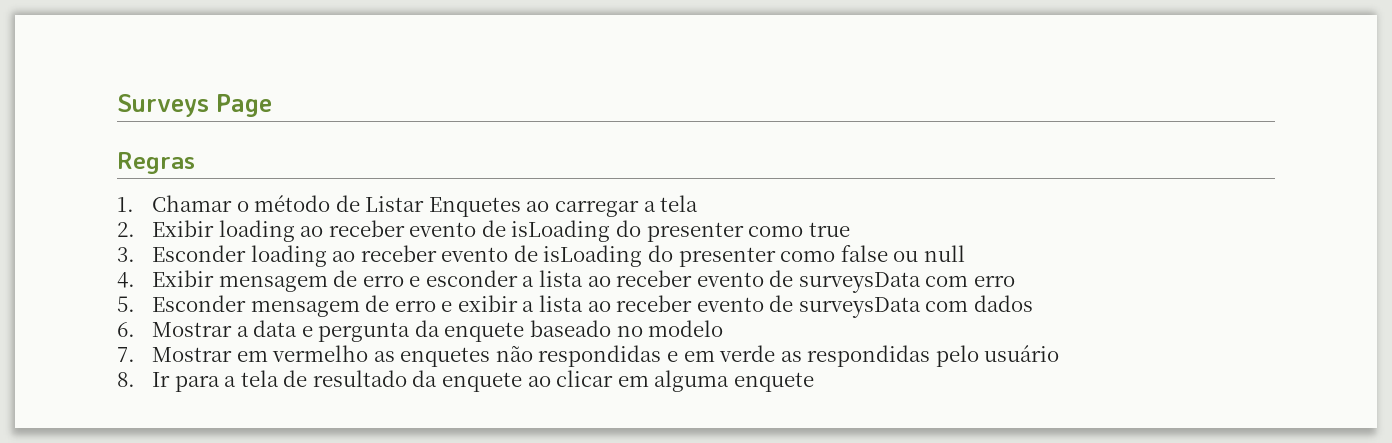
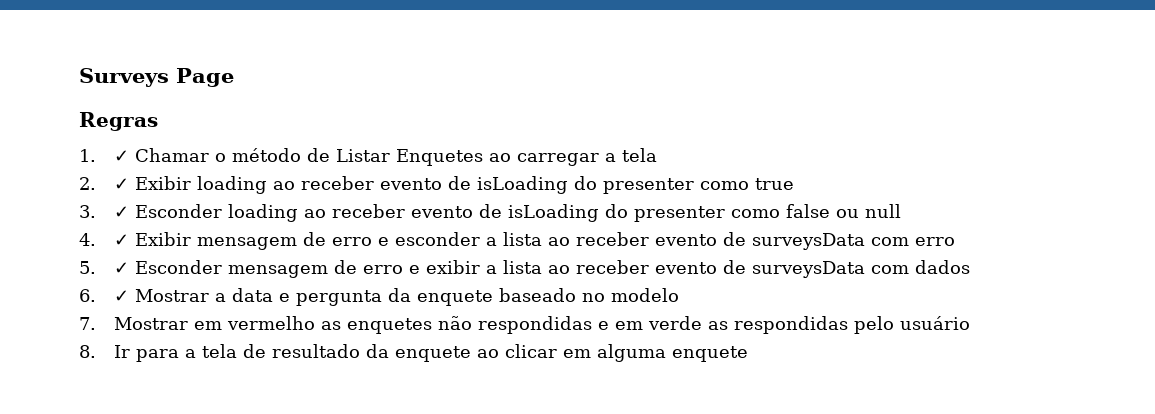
- 1. Chamar o método de Listar Enquetes ao carregar a tela
+ 1. ✓ Chamar o método de Listar Enquetes ao carregar a tela
- 2. Exibir loading ao receber evento de isLoading do presenter como true
+ 2. ✓ Exibir loading ao receber evento de isLoading do presenter como true
- 3. Esconder loading ao receber evento de isLoading do presenter como false ou null
+ 3. ✓ Esconder loading ao receber evento de isLoading do presenter como false ou null
- 4. Exibir mensagem de erro e esconder a lista ao receber evento de surveysData com erro
+ 4. ✓ Exibir mensagem de erro e esconder a lista ao receber evento de surveysData com erro
- 5. Esconder mensagem de erro e exibir a lista ao receber evento de surveysData com dados
+ 5. ✓ Esconder mensagem de erro e exibir a lista ao receber evento de surveysData com dados
- 6. Mostrar a data e pergunta da enquete baseado no modelo
+ 6. ✓ Mostrar a data e pergunta da enquete baseado no modelo

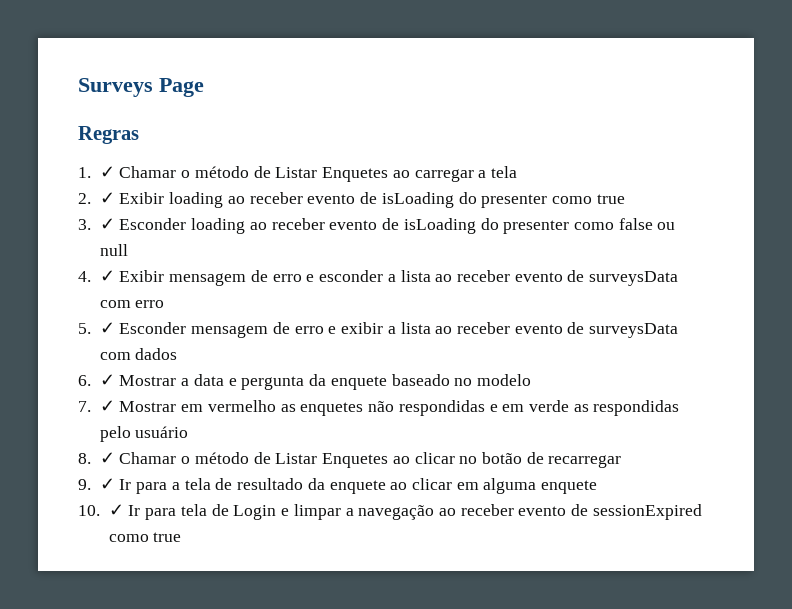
- 7. Mostrar em vermelho as enquetes não respondidas e em verde as respondidas pelo usuário
+ 7. ✓ Mostrar em vermelho as enquetes não respondidas e em verde as respondidas pelo usuário
- 8. Ir para a tela de resultado da enquete ao clicar em alguma enquete
+ 8. ✓ Chamar o método de Listar Enquetes ao clicar no botão de recarregar
+ 9. ✓ Ir para a tela de resultado da enquete ao clicar em alguma enquete
+ 10. ✓ Ir para tela de Login e limpar a navegação ao receber evento de sessionExpired como true

